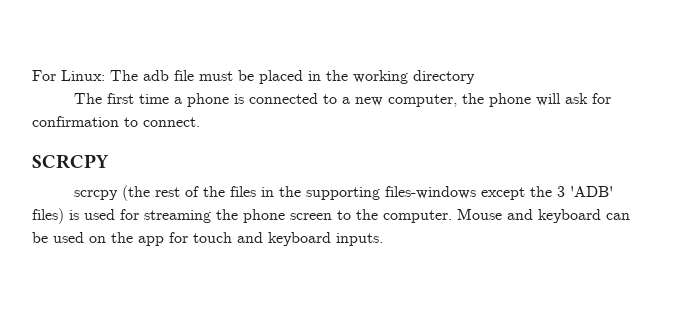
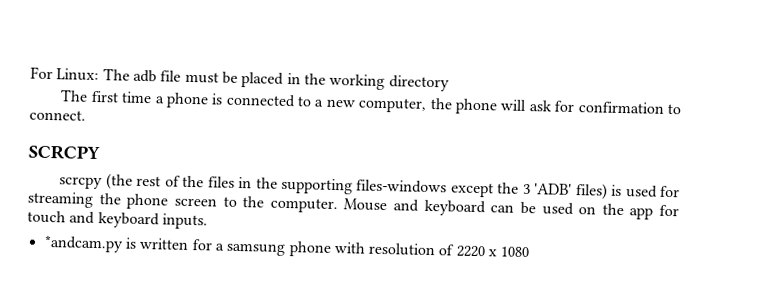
+ *andcam.py is written for a samsung phone with resolution of 2220 x 1080

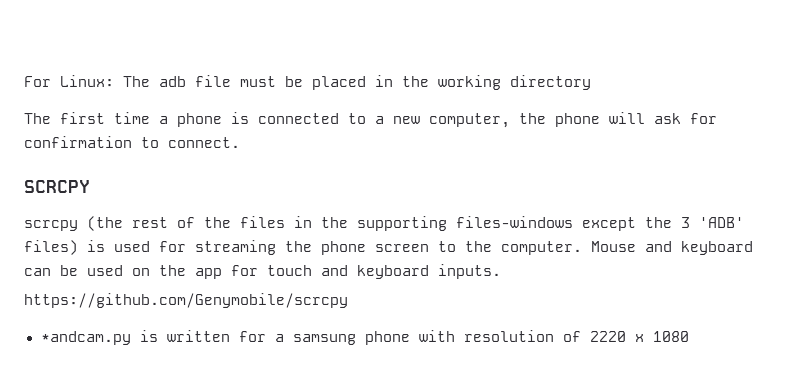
+ https://github.com/Genymobile/scrcpy

